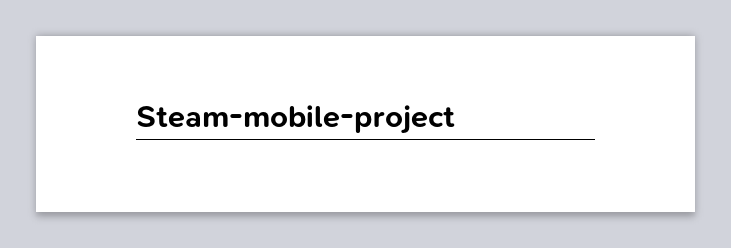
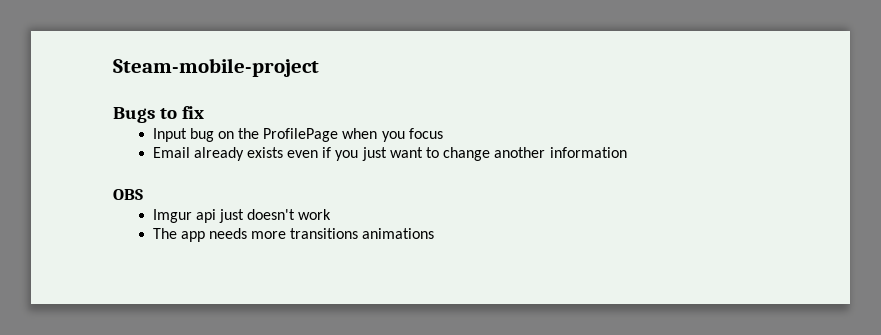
+ Bugs to fix
+ Input bug on the ProfilePage when you focus
+ Email already exists even if you just want to change another information
+ OBS
+ Imgur api just doesn't work
+ The app needs more transitions animations

